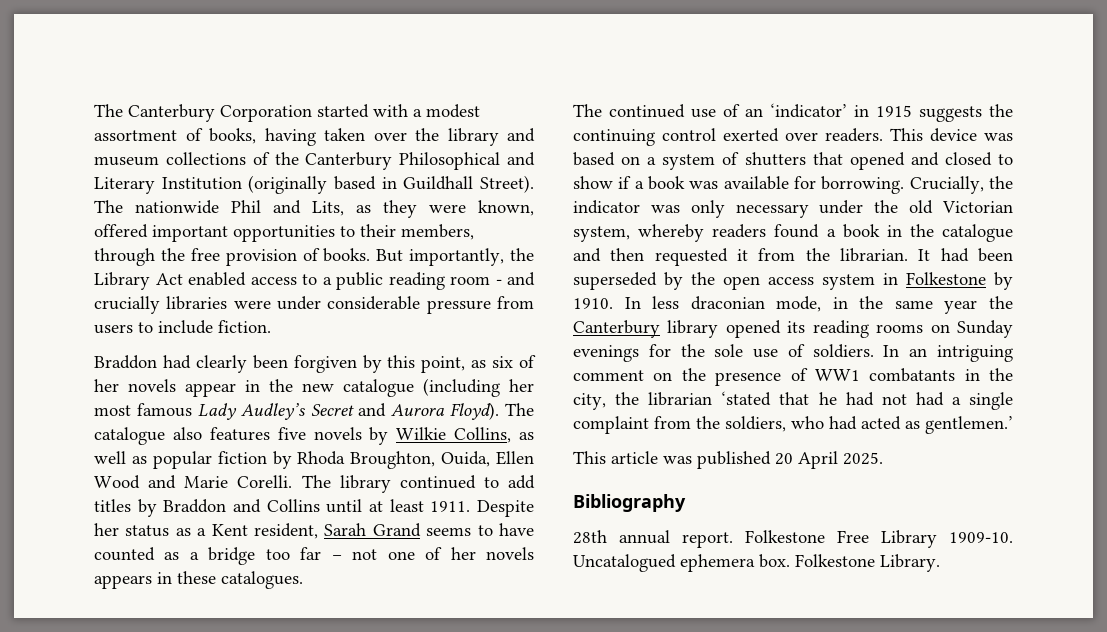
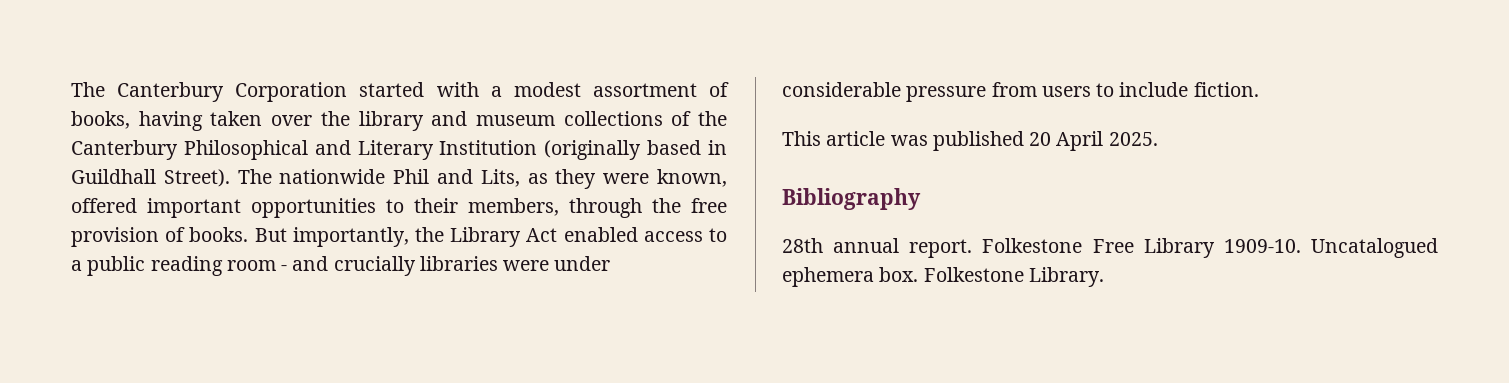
- Braddon had clearly been forgiven by this point, as six of her novels appear in the new catalogue (including her most famous Lady Audley’s Secret and Aurora Floyd). The catalogue also features five novels by Wilkie Collins, as well as popular fiction by Rhoda Broughton, Ouida, Ellen Wood and Marie Corelli. The library continued to add titles by Braddon and Collins until at least 1911. Despite her status as a Kent resident, Sarah Grand seems to have counted as a bridge too far – not one of her novels appears in these catalogues.
- The continued use of an ‘indicator’ in 1915 suggests the continuing control exerted over readers. This device was based on a system of shutters that opened and closed to show if a book was available for borrowing. Crucially, the indicator was only necessary under the old Victorian system, whereby readers found a book in the catalogue and then requested it from the librarian. It had been superseded by the open access system in Folkestone by 1910. In less draconian mode, in the same year the Canterbury library opened its reading rooms on Sunday evenings for the sole use of soldiers. In an intriguing comment on the presence of WW1 combatants in the city, the librarian ‘stated that he had not had a single complaint from the soldiers, who had acted as gentlemen.’

